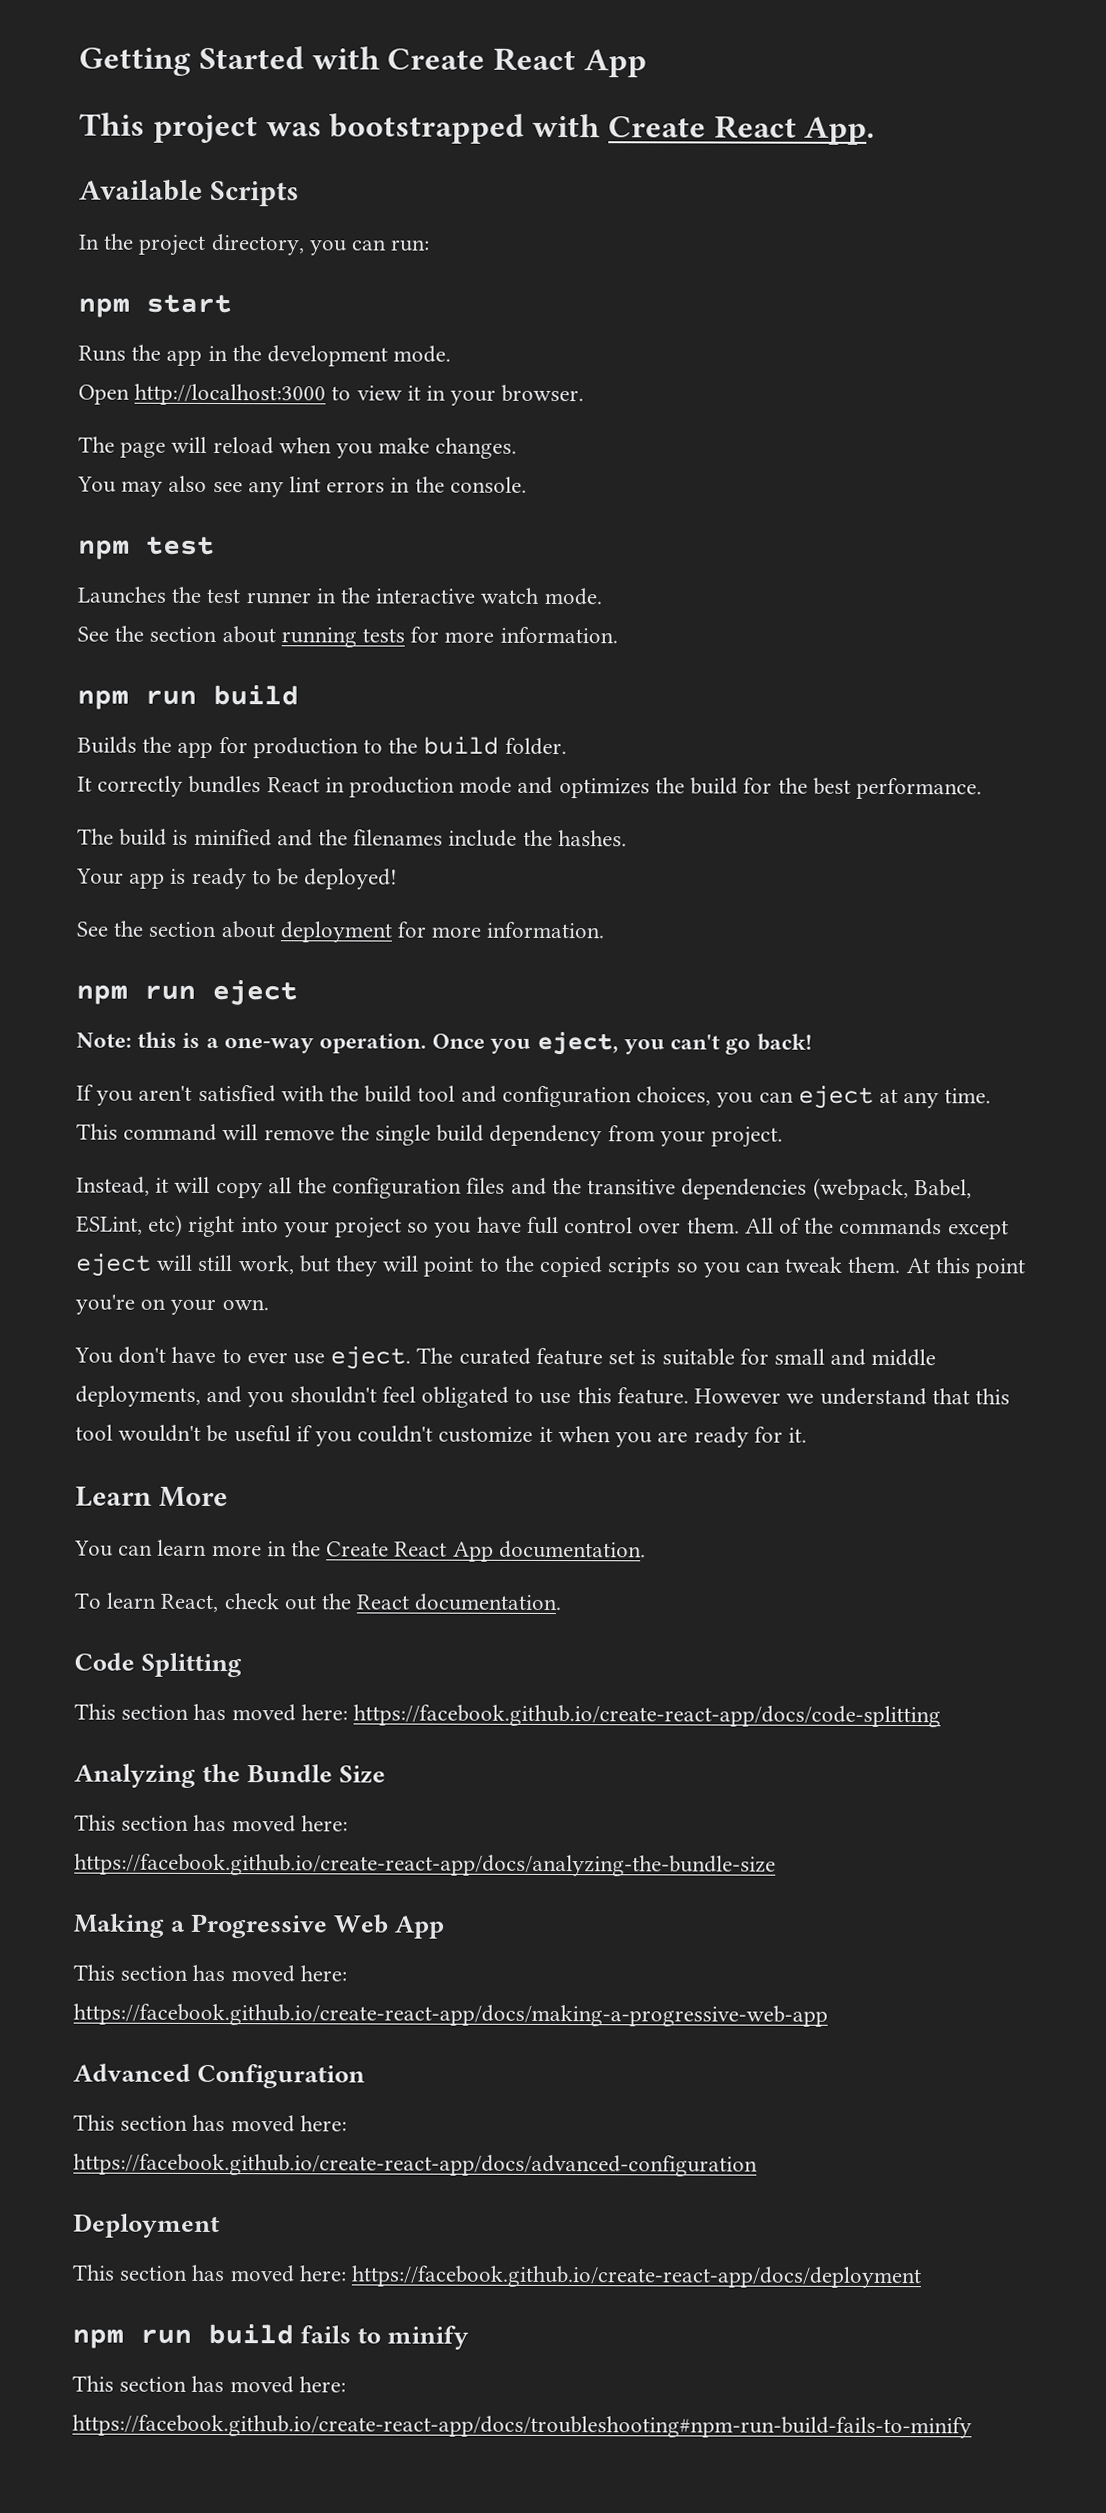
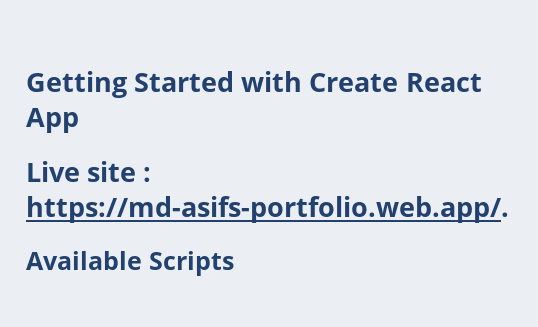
- This project was bootstrapped with Create React App.
+ Live site : https://md-asifs-portfolio.web.app/.
  Available Scripts
- In the project directory, you can run:
- npm start
- Runs the app in the development mode.
- Open http://localhost:3000 to view it in your browser.
- The page will reload when you make changes.
- You may also see any lint errors in the console.
- npm test
- Launches the test runner in the interactive watch mode.
- See the section about running tests for more information.
- npm run build
- Builds the app for production to the build folder.
- It correctly bundles React in production mode and optimizes the build for the best performance.
- The build is minified and the filenames include the hashes.
- Your app is ready to be deployed!
- See the section about deployment for more information.
- npm run eject
- Note: this is a one-way operation. Once you eject, you can't go back!
- If you aren't satisfied with the build tool and configuration choices, you can eject at any time. This command will remove the single build dependency from your project.
- Instead, it will copy all the configuration files and the transitive dependencies (webpack, Babel, ESLint, etc) right into your project so you have full control over them. All of the commands except eject will still work, but they will point to the copied scripts so you can tweak them. At this point you're on your own.
- You don't have to ever use eject. The curated feature set is suitable for small and middle deployments, and you shouldn't feel obligated to use this feature. However we understand that this tool wouldn't be useful if you couldn't customize it when you are ready for it.
- Learn More
- You can learn more in the Create React App documentation.
- To learn React, check out the React documentation.
- Code Splitting
- This section has moved here: https://facebook.github.io/create-react-app/docs/code-splitting
- Analyzing the Bundle Size
- This section has moved here: https://facebook.github.io/create-react-app/docs/analyzing-the-bundle-size
- Making a Progressive Web App
- This section has moved here: https://facebook.github.io/create-react-app/docs/making-a-progressive-web-app
- Advanced Configuration
- This section has moved here: https://facebook.github.io/create-react-app/docs/advanced-configuration
- Deployment
- This section has moved here: https://facebook.github.io/create-react-app/docs/deployment
- npm run build fails to minify
- This section has moved here: https://facebook.github.io/create-react-app/docs/troubleshooting#npm-run-build-fails-to-minify

